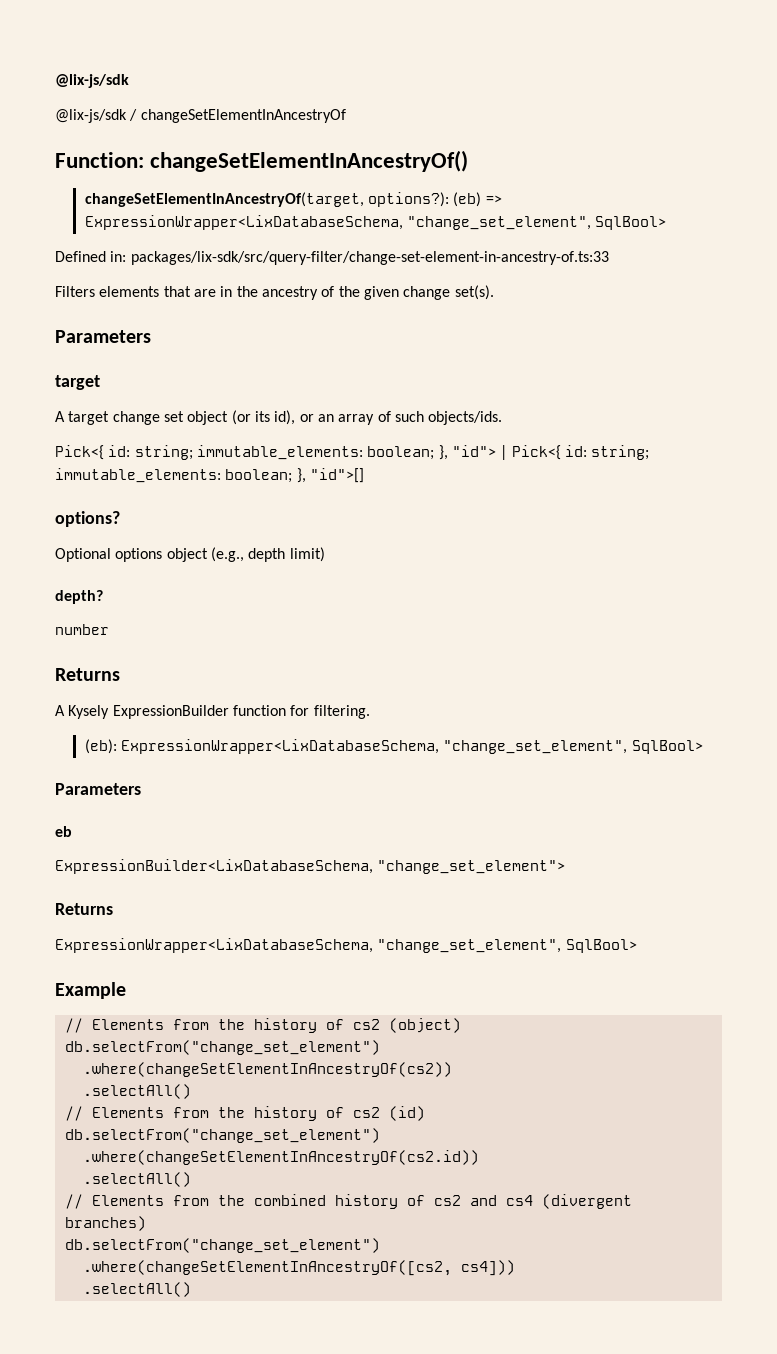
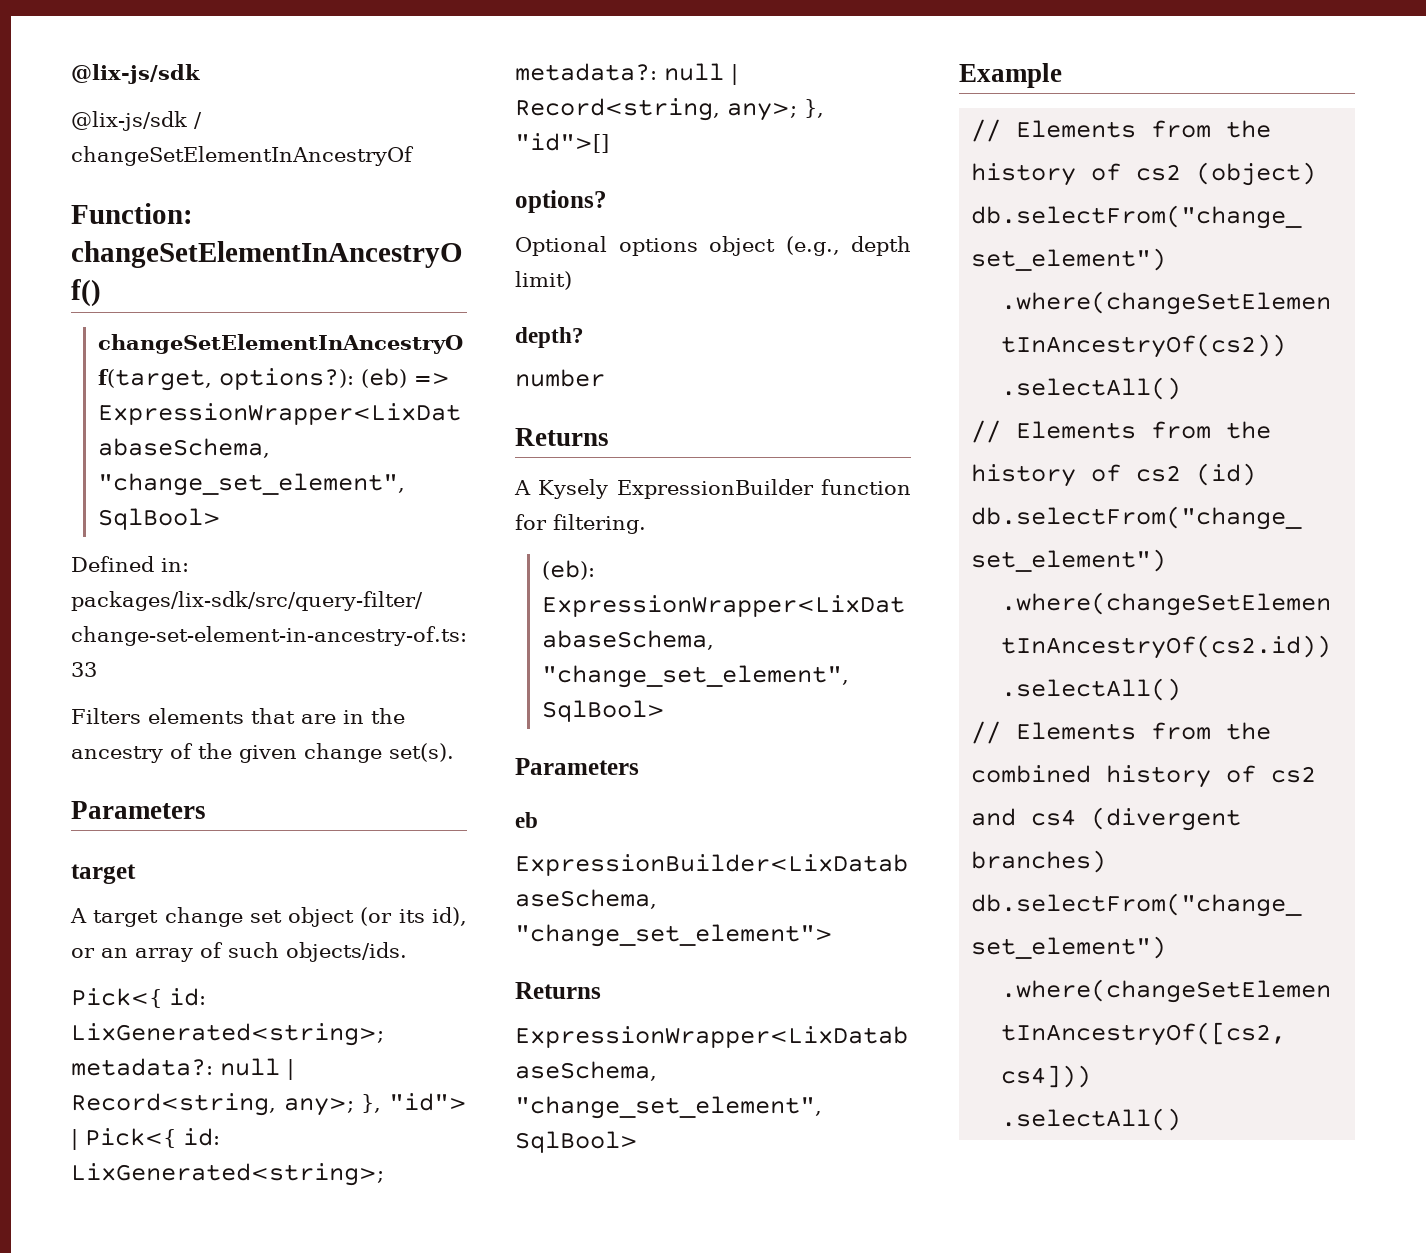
- Pick<{ id: string; immutable_elements: boolean; }, "id"> | Pick<{ id: string; immutable_elements: boolean; }, "id">[]
+ Pick<{ id: LixGenerated<string>; metadata?: null | Record<string, any>; }, "id"> | Pick<{ id: LixGenerated<string>; metadata?: null | Record<string, any>; }, "id">[]

